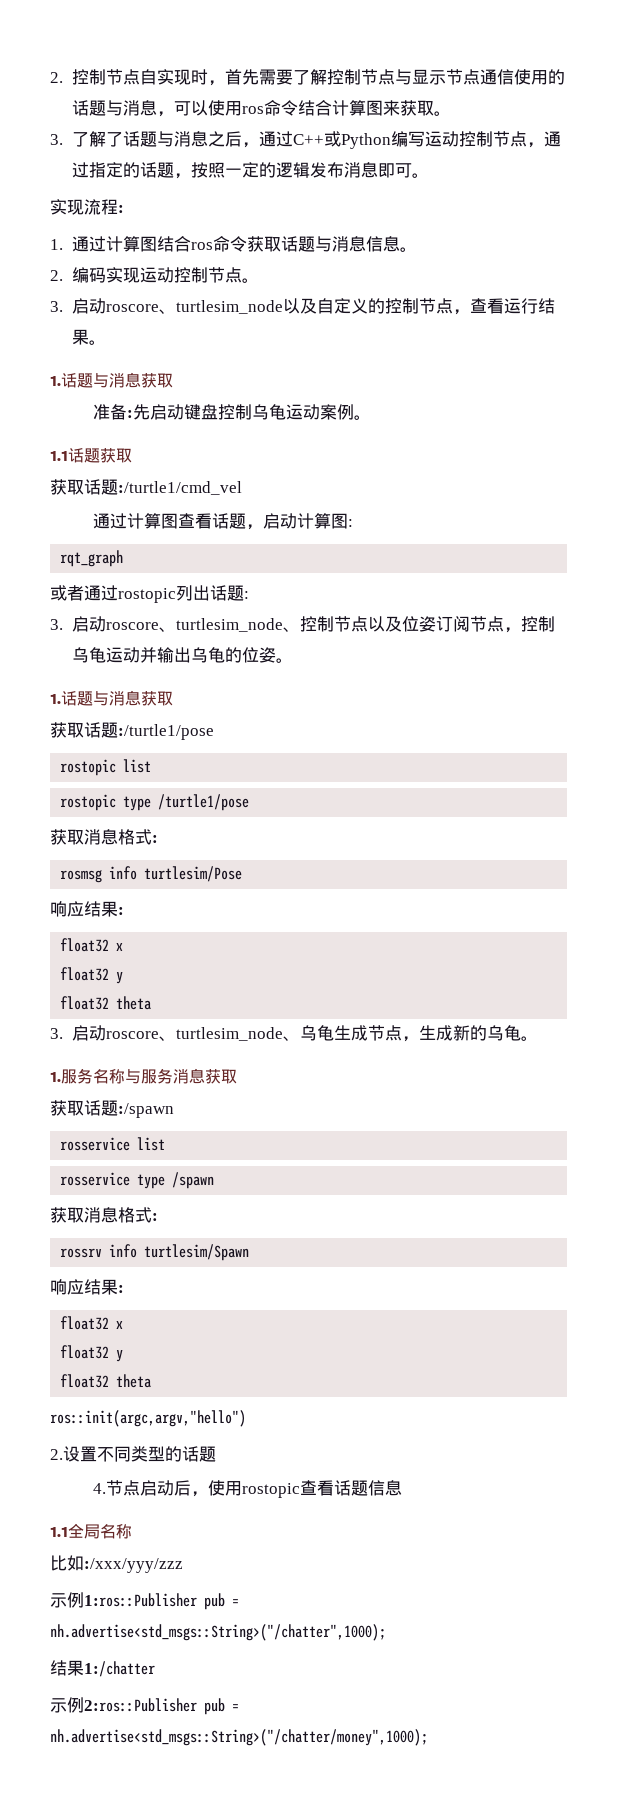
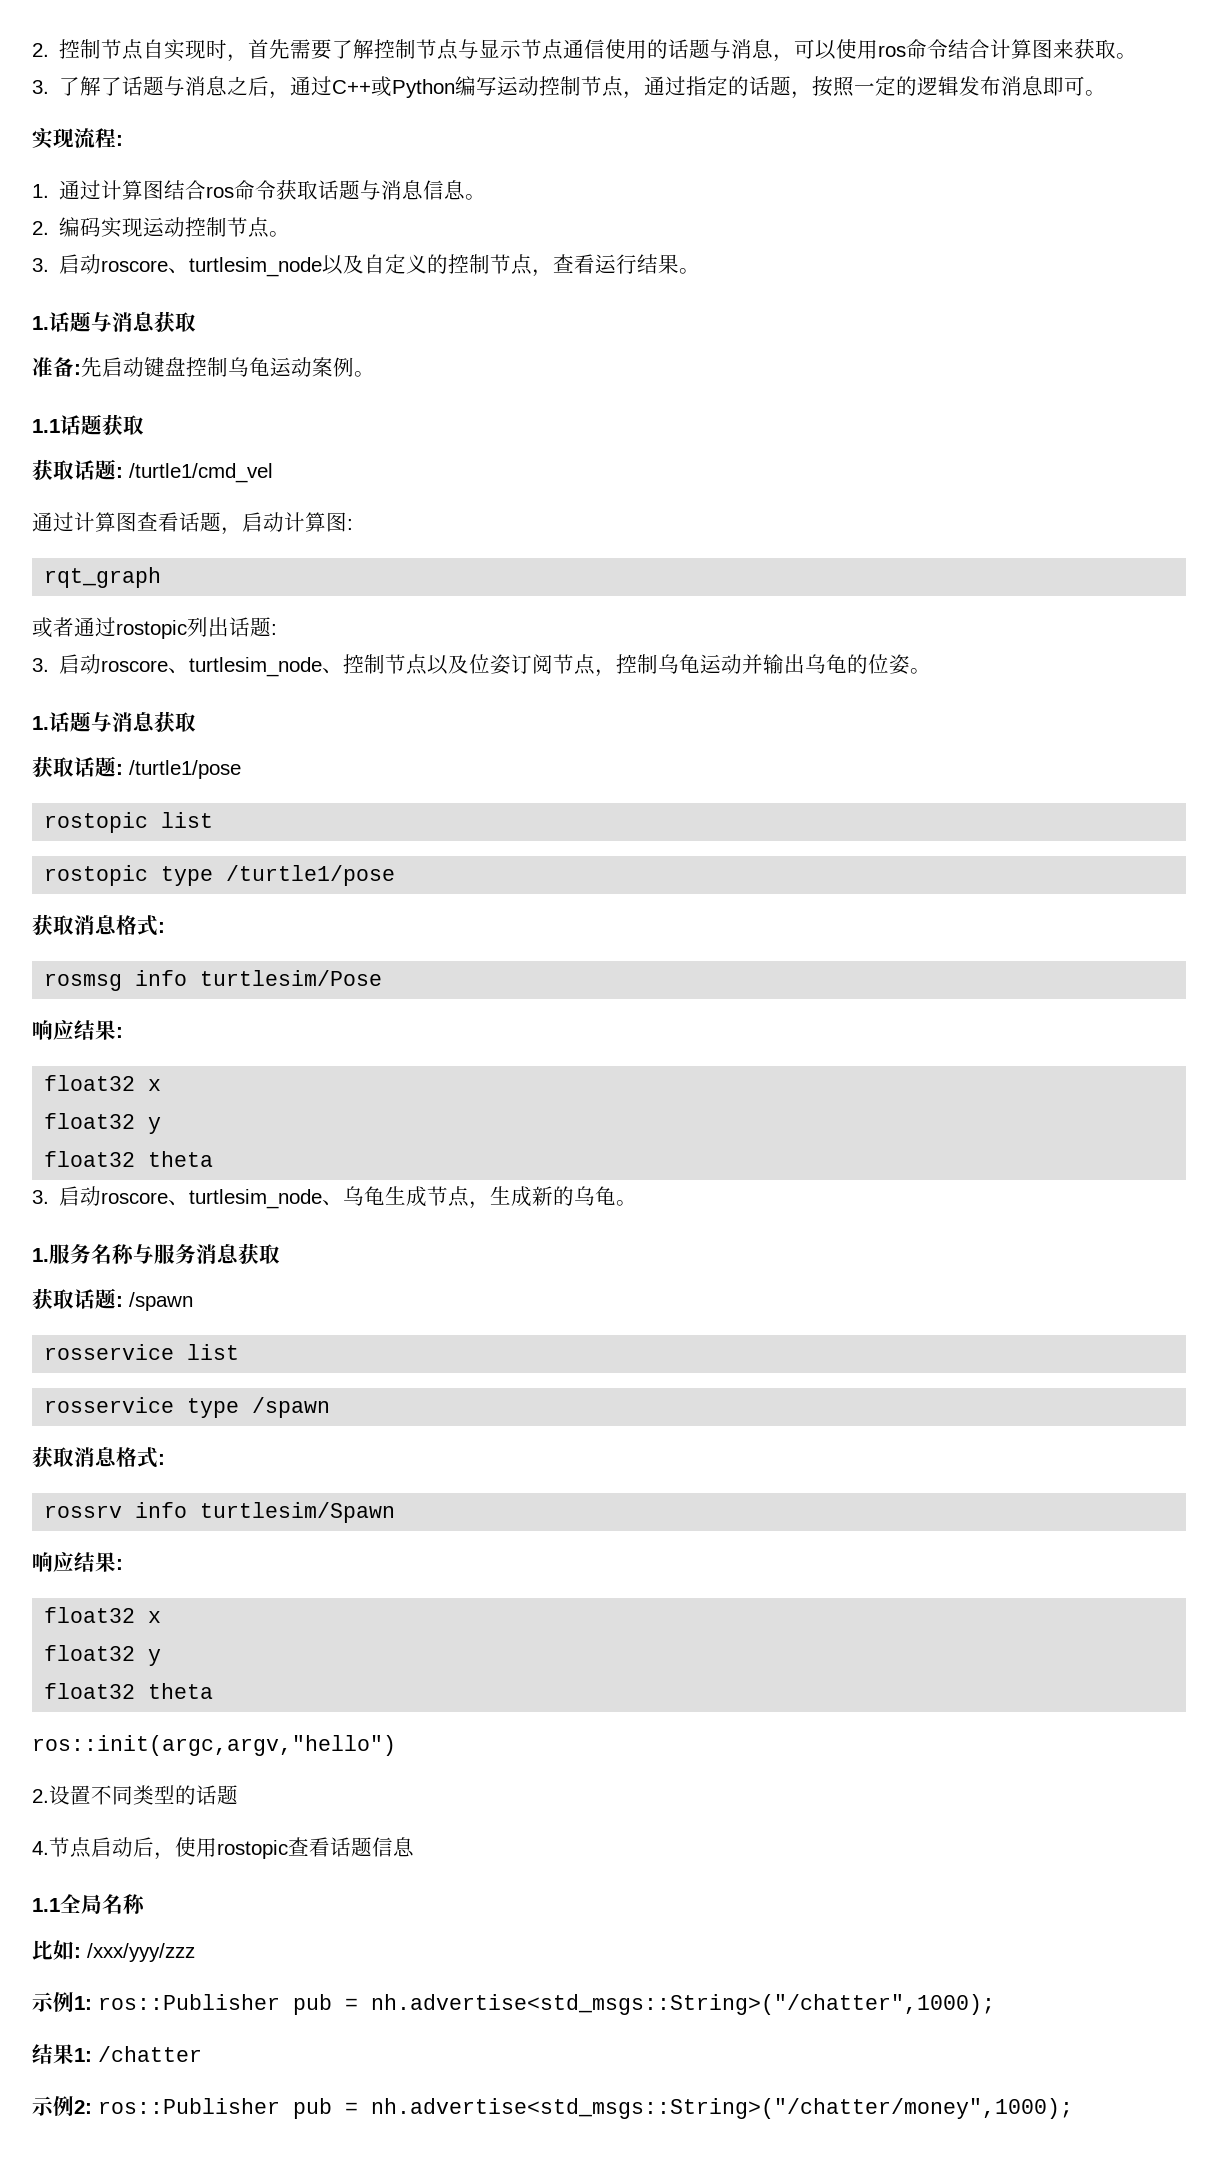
- 获取话题:/turtle1/cmd_vel
+ 获取话题: /turtle1/cmd_vel
- 获取话题:/turtle1/pose
+ 获取话题: /turtle1/pose
- 获取话题:/spawn
+ 获取话题: /spawn
- 比如:/xxx/yyy/zzz
- 示例1:ros::Publisher pub = nh.advertise<std_msgs::String>("/chatter",1000);
+ 比如: /xxx/yyy/zzz
+ 示例1: ros::Publisher pub = nh.advertise<std_msgs::String>("/chatter",1000);
- 结果1:/chatter
- 示例2:ros::Publisher pub = nh.advertise<std_msgs::String>("/chatter/money",1000);
+ 结果1: /chatter
+ 示例2: ros::Publisher pub = nh.advertise<std_msgs::String>("/chatter/money",1000);

